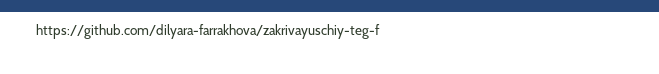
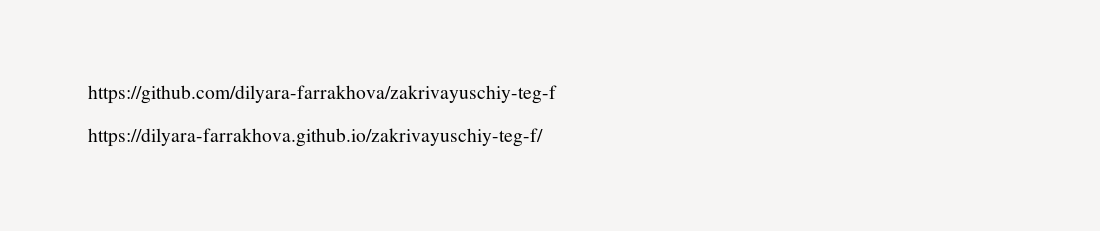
+ https://dilyara-farrakhova.github.io/zakrivayuschiy-teg-f/

